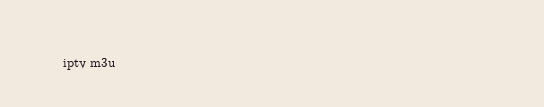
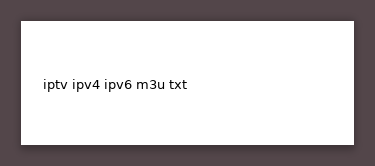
- iptv m3u
+ iptv ipv4 ipv6 m3u txt

